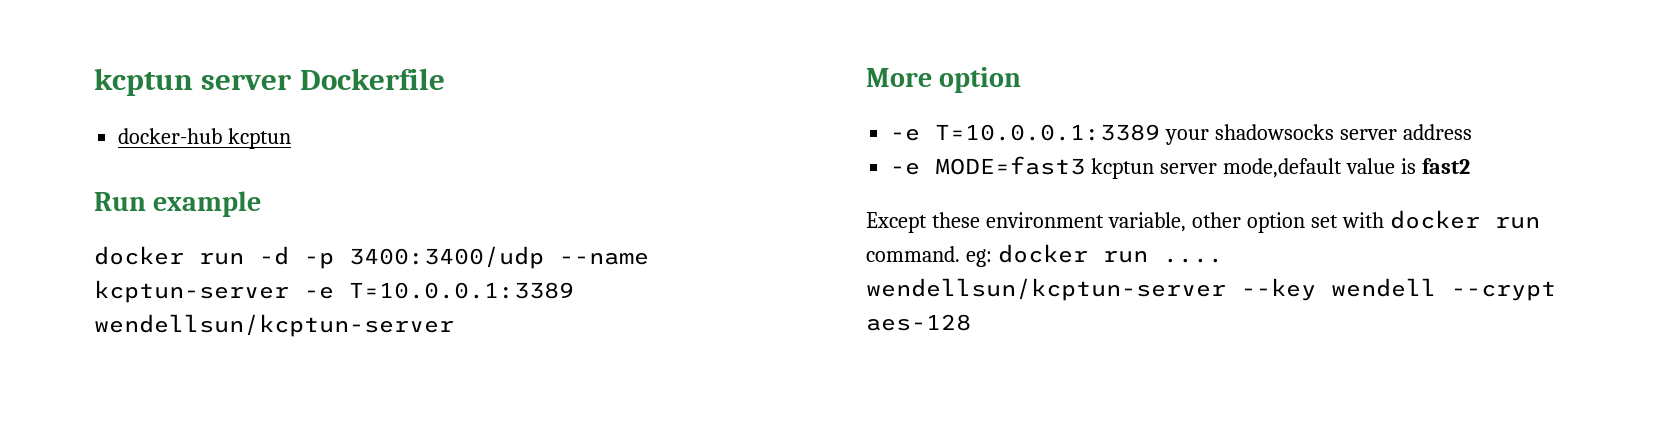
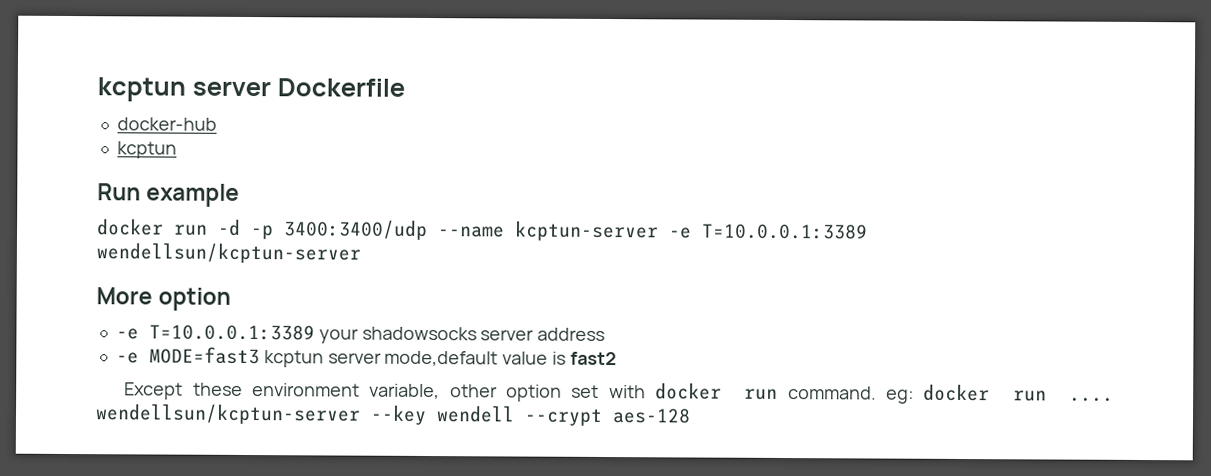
- docker-hub kcptun
+ docker-hub
+ kcptun

